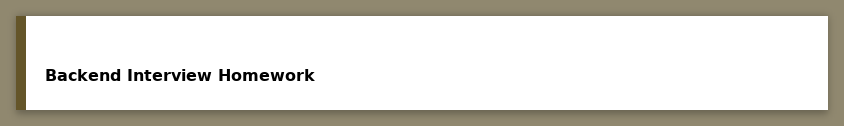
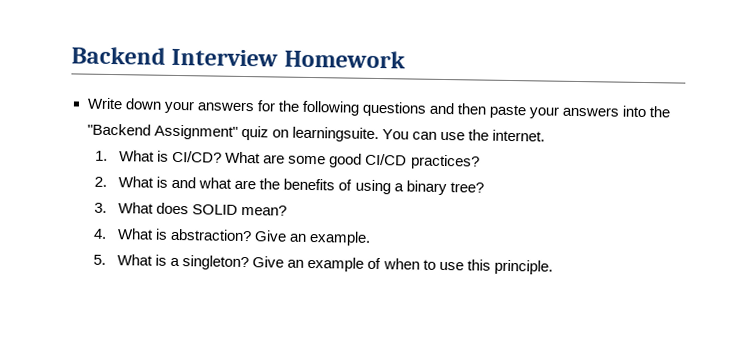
+ Write down your answers for the following questions and then paste your answers into the "Backend Assignment" quiz on learningsuite. You can use the internet.
+ 1. What is CI/CD? What are some good CI/CD practices?
+ 2. What is and what are the benefits of using a binary tree?
+ 3. What does SOLID mean?
+ 4. What is abstraction? Give an example.
+ 5. What is a singleton? Give an example of when to use this principle.

